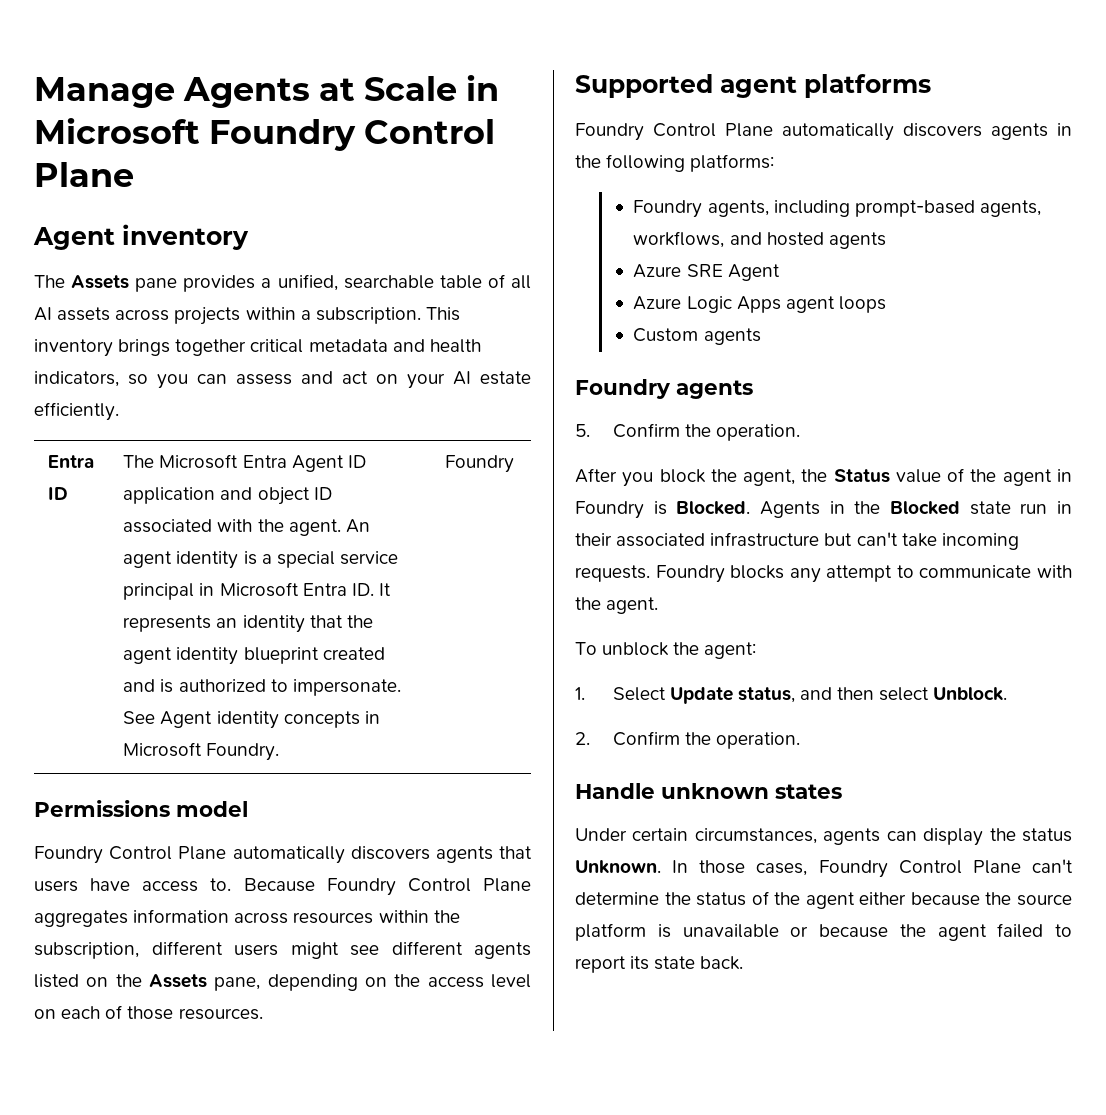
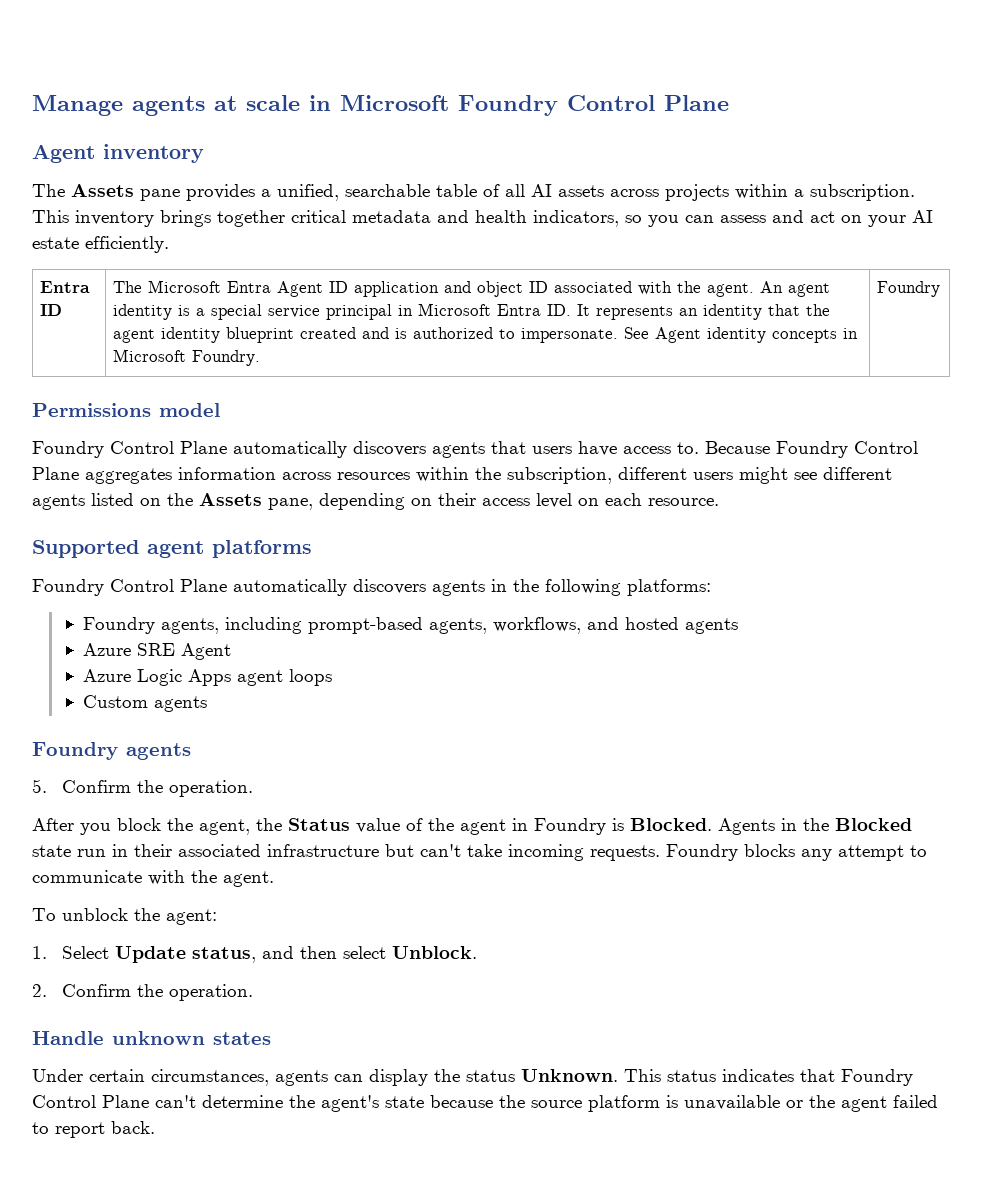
- Manage Agents at Scale in Microsoft Foundry Control Plane
+ Manage agents at scale in Microsoft Foundry Control Plane
- Because Foundry Control Plane aggregates information across resources within the subscription, different users might see different agents listed on the Assets pane, depending on the access level on each of those resources.
+ Because Foundry Control Plane aggregates information across resources within the subscription, different users might see different agents listed on the Assets pane, depending on their access level on each resource.
- In those cases, Foundry Control Plane can't determine the status of the agent either because the source platform is unavailable or because the agent failed to report its state back.
+ This status indicates that Foundry Control Plane can't determine the agent's state because the source platform is unavailable or the agent failed to report back.

